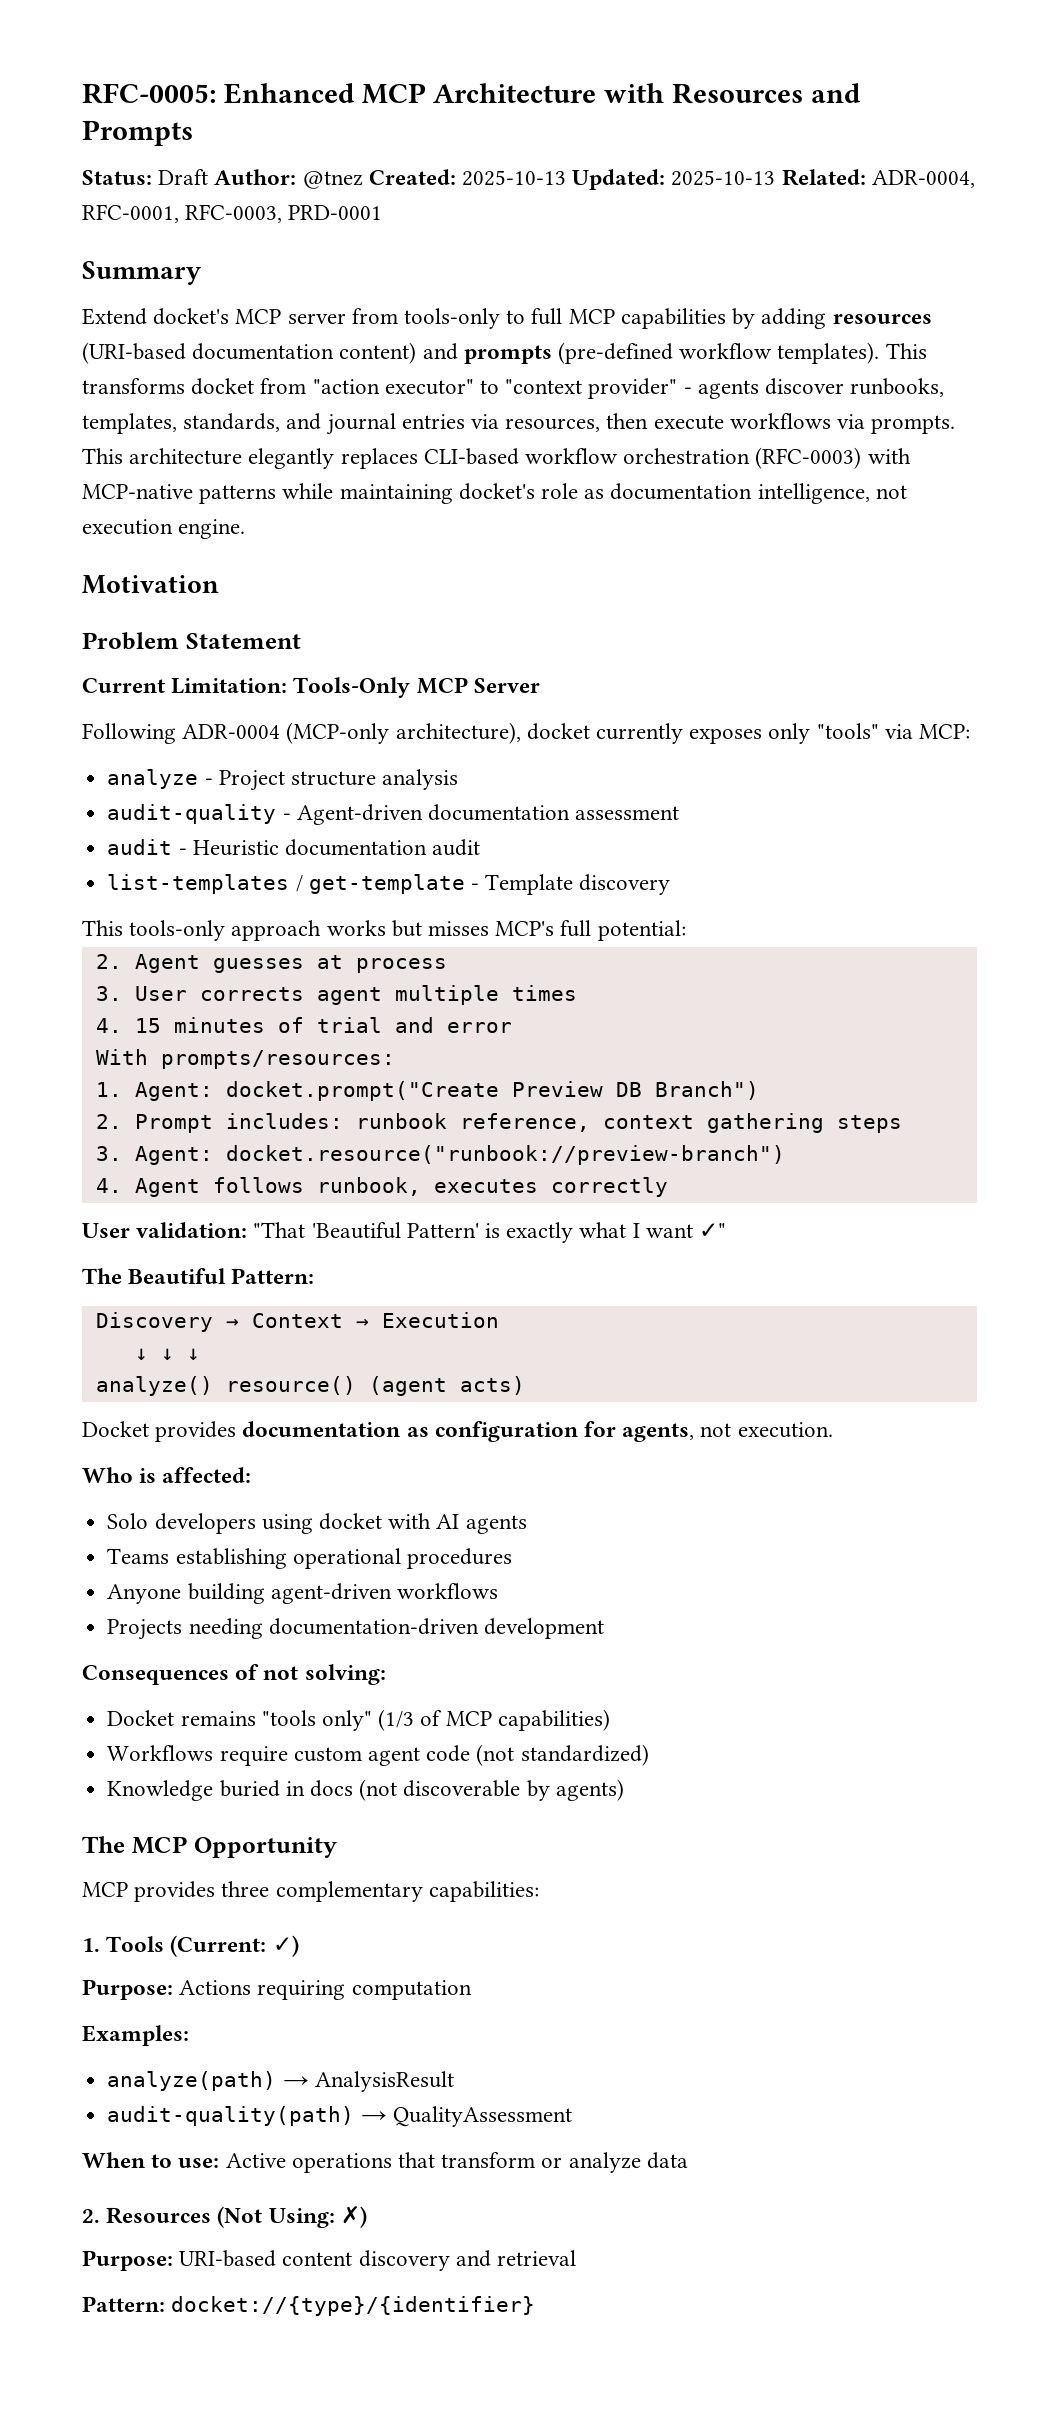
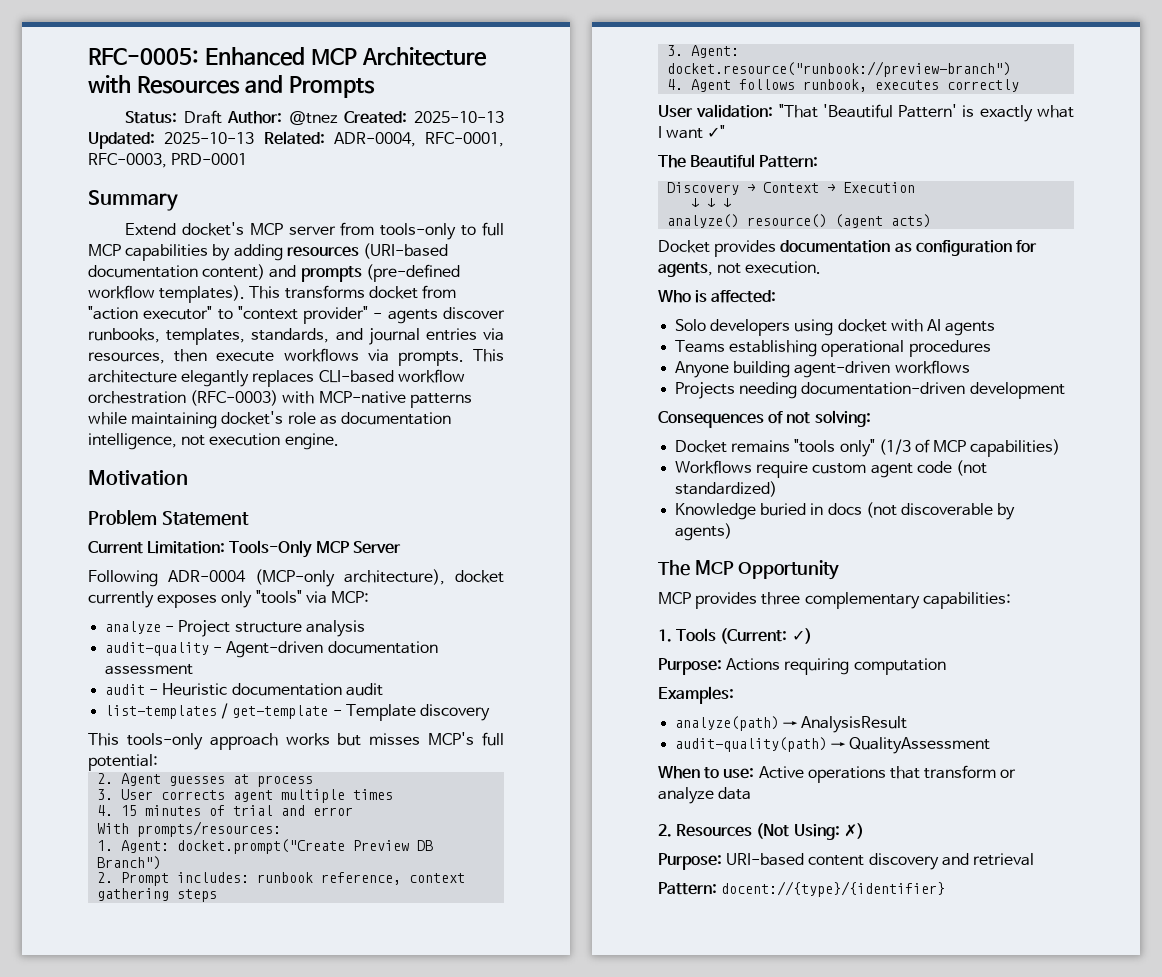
- Pattern: docket://{type}/{identifier}
+ Pattern: docent://{type}/{identifier}

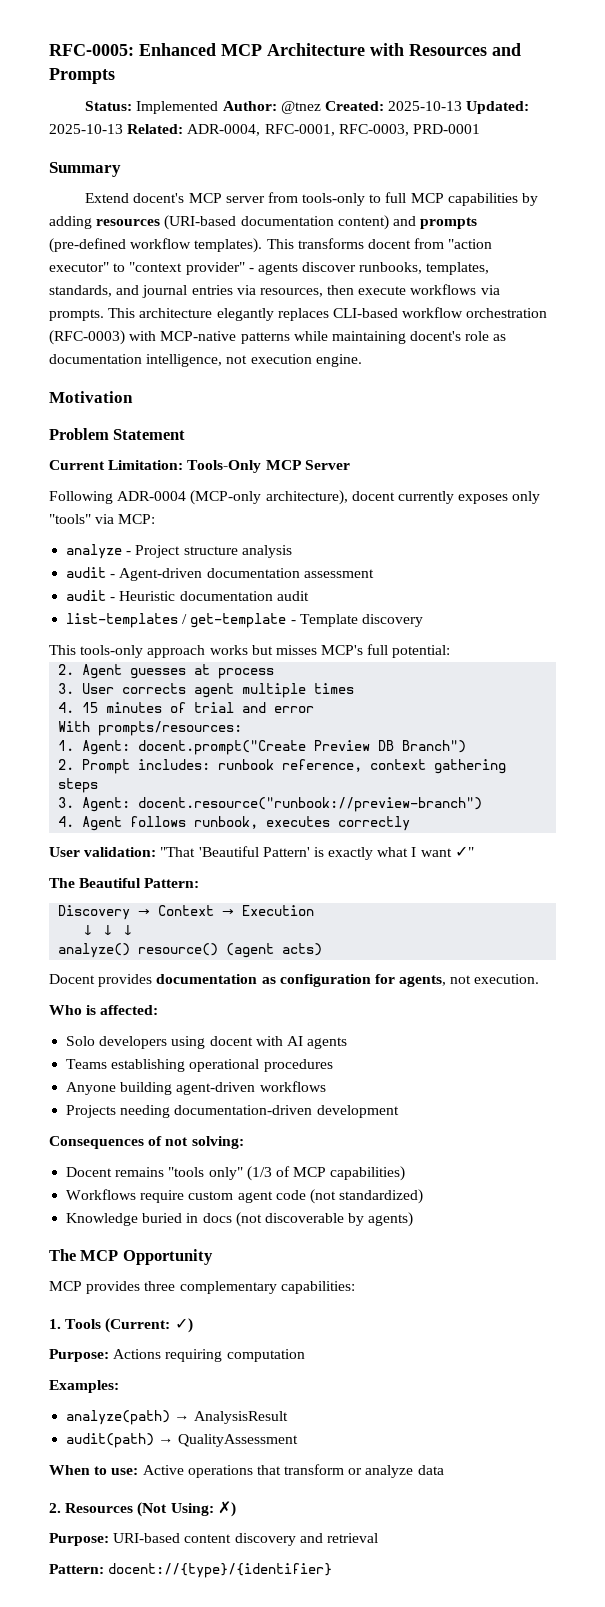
- Status: Draft Author: @tnez Created: 2025-10-13 Updated: 2025-10-13 Related: ADR-0004, RFC-0001, RFC-0003, PRD-0001
+ Status: Implemented Author: @tnez Created: 2025-10-13 Updated: 2025-10-13 Related: ADR-0004, RFC-0001, RFC-0003, PRD-0001
- Extend docket's MCP server from tools-only to full MCP capabilities by adding resources (URI-based documentation content) and prompts (pre-defined workflow templates).
+ Extend docent's MCP server from tools-only to full MCP capabilities by adding resources (URI-based documentation content) and prompts (pre-defined workflow templates).
- This transforms docket from "action executor" to "context provider" - agents discover runbooks, templates, standards, and journal entries via resources, then execute workflows via prompts.
+ This transforms docent from "action executor" to "context provider" - agents discover runbooks, templates, standards, and journal entries via resources, then execute workflows via prompts.
- This architecture elegantly replaces CLI-based workflow orchestration (RFC-0003) with MCP-native patterns while maintaining docket's role as documentation intelligence, not execution engine.
+ This architecture elegantly replaces CLI-based workflow orchestration (RFC-0003) with MCP-native patterns while maintaining docent's role as documentation intelligence, not execution engine.
- Following ADR-0004 (MCP-only architecture), docket currently exposes only "tools" via MCP:
+ Following ADR-0004 (MCP-only architecture), docent currently exposes only "tools" via MCP:
- audit-quality - Agent-driven documentation assessment
+ audit - Agent-driven documentation assessment
- 1. Agent: docket.prompt("Create Preview DB Branch")
+ 1. Agent: docent.prompt("Create Preview DB Branch")
- 3. Agent: docket.resource("runbook://preview-branch")
+ 3. Agent: docent.resource("runbook://preview-branch")
- Docket provides documentation as configuration for agents, not execution.
+ Docent provides documentation as configuration for agents, not execution.
- Solo developers using docket with AI agents
+ Solo developers using docent with AI agents
- Docket remains "tools only" (1/3 of MCP capabilities)
+ Docent remains "tools only" (1/3 of MCP capabilities)
- audit-quality(path) → QualityAssessment
+ audit(path) → QualityAssessment

